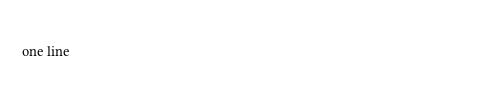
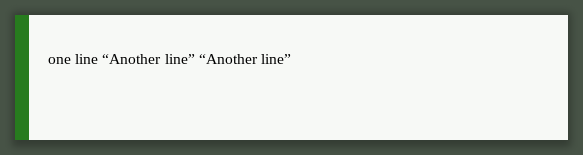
- one line
+ one line “Another line” “Another line”

